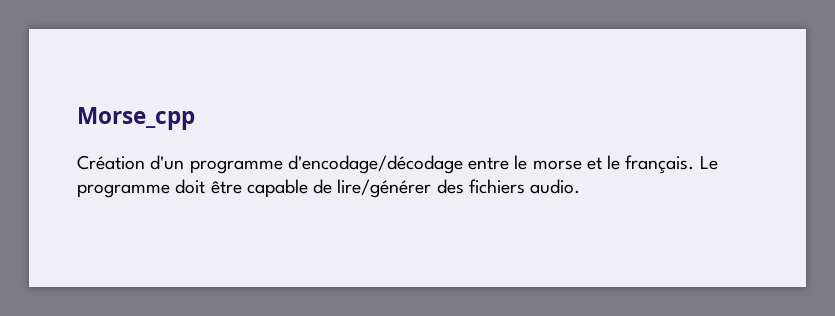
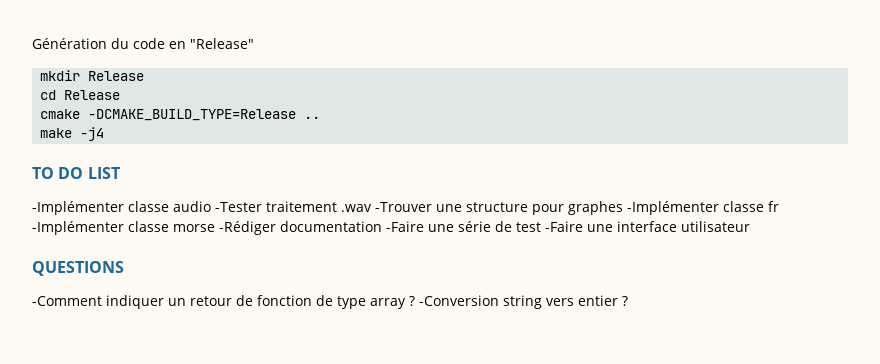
- Morse_cpp
- Création d'un programme d'encodage/décodage entre le morse et le français. Le programme doit être capable de lire/générer des fichiers audio.
+ Génération du code en "Release"
+ mkdir Release
+ cd Release
+ cmake -DCMAKE_BUILD_TYPE=Release ..
+ make -j4
+ TO DO LIST
+ -Implémenter classe audio -Tester traitement .wav -Trouver une structure pour graphes -Implémenter classe fr -Implémenter classe morse -Rédiger documentation -Faire une série de test -Faire une interface utilisateur
+ QUESTIONS
+ -Comment indiquer un retour de fonction de type array ? -Conversion string vers entier ?

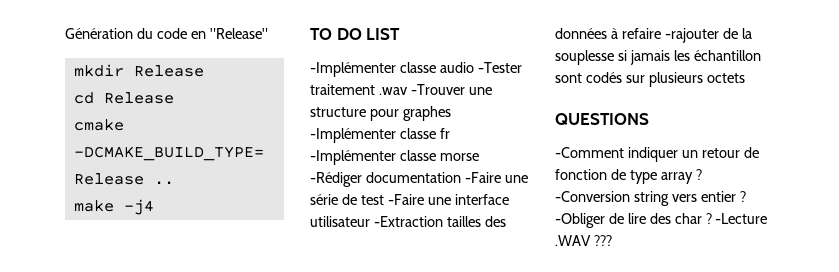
- -Implémenter classe audio -Tester traitement .wav -Trouver une structure pour graphes -Implémenter classe fr -Implémenter classe morse -Rédiger documentation -Faire une série de test -Faire une interface utilisateur
+ -Implémenter classe audio -Tester traitement .wav -Trouver une structure pour graphes -Implémenter classe fr -Implémenter classe morse -Rédiger documentation -Faire une série de test -Faire une interface utilisateur -Extraction tailles des données à refaire -rajouter de la souplesse si jamais les échantillon sont codés sur plusieurs octets
+ -Obliger de lire des char ? -Lecture .WAV ???

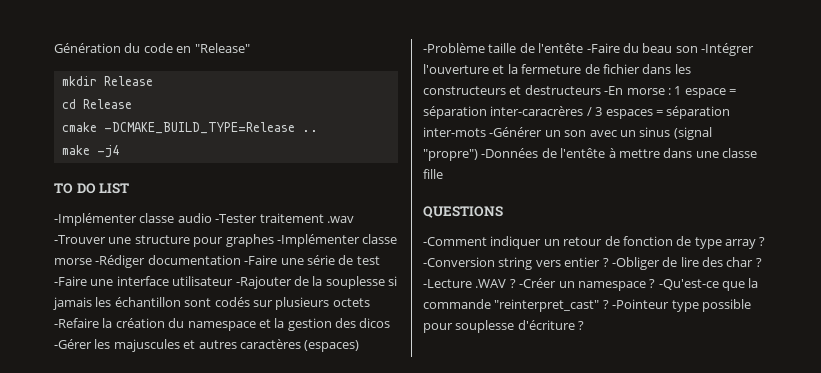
- -Implémenter classe audio -Tester traitement .wav -Trouver une structure pour graphes -Implémenter classe fr -Implémenter classe morse -Rédiger documentation -Faire une série de test -Faire une interface utilisateur -Extraction tailles des données à refaire -rajouter de la souplesse si jamais les échantillon sont codés sur plusieurs octets
+ -Implémenter classe audio -Tester traitement .wav -Trouver une structure pour graphes -Implémenter classe morse -Rédiger documentation -Faire une série de test -Faire une interface utilisateur -Rajouter de la souplesse si jamais les échantillon sont codés sur plusieurs octets -Refaire la création du namespace et la gestion des dicos -Gérer les majuscules et autres caractères (espaces) -Problème taille de l'entête -Faire du beau son -Intégrer l'ouverture et la fermeture de fichier dans les constructeurs et destructeurs -En morse : 1 espace = séparation inter-caracrères / 3 espaces = séparation inter-mots -Générer un son avec un sinus (signal "propre") -Données de l'entête à mettre dans une classe fille
- -Lecture .WAV ???
+ -Lecture .WAV ? -Créer un namespace ? -Qu'est-ce que la commande "reinterpret_cast" ? -Pointeur type possible pour souplesse d'écriture ?

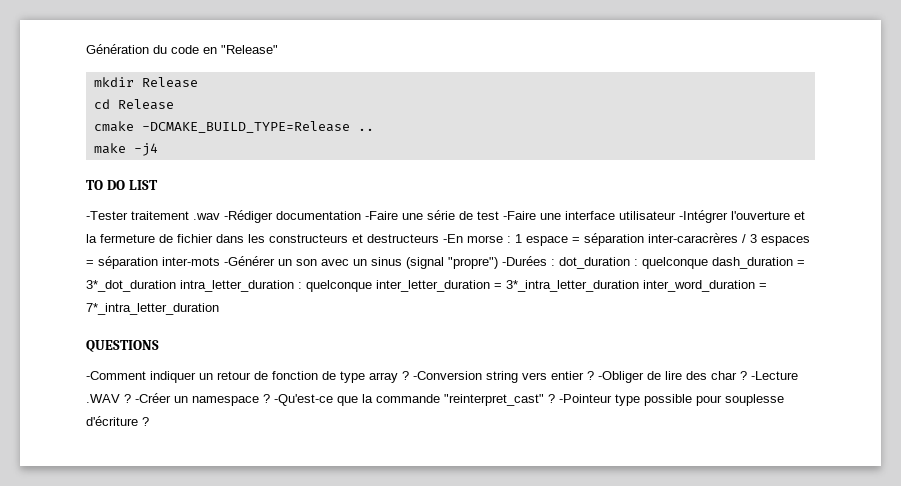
- -Implémenter classe audio -Tester traitement .wav -Trouver une structure pour graphes -Implémenter classe morse -Rédiger documentation -Faire une série de test -Faire une interface utilisateur -Rajouter de la souplesse si jamais les échantillon sont codés sur plusieurs octets -Refaire la création du namespace et la gestion des dicos -Gérer les majuscules et autres caractères (espaces) -Problème taille de l'entête -Faire du beau son -Intégrer l'ouverture et la fermeture de fichier dans les constructeurs et destructeurs -En morse : 1 espace = séparation inter-caracrères / 3 espaces = séparation inter-mots -Générer un son avec un sinus (signal "propre") -Données de l'entête à mettre dans une classe fille
+ -Tester traitement .wav -Rédiger documentation -Faire une série de test -Faire une interface utilisateur -Intégrer l'ouverture et la fermeture de fichier dans les constructeurs et destructeurs -En morse : 1 espace = séparation inter-caracrères / 3 espaces = séparation inter-mots -Générer un son avec un sinus (signal "propre") -Durées : dot_duration : quelconque dash_duration = 3*_dot_duration intra_letter_duration : quelconque inter_letter_duration = 3*_intra_letter_duration inter_word_duration = 7*_intra_letter_duration

